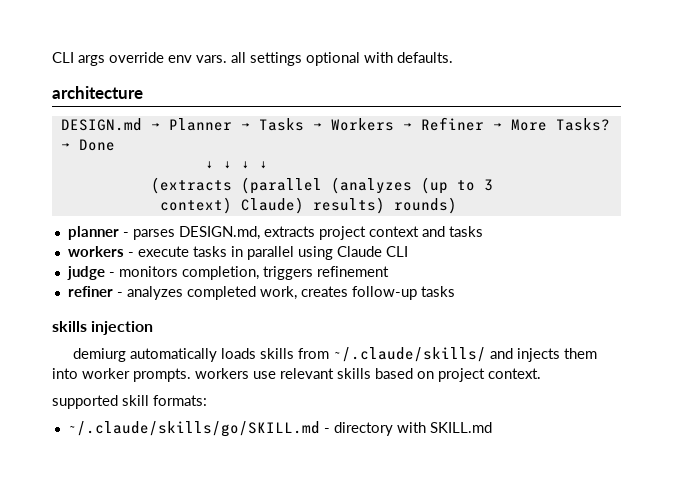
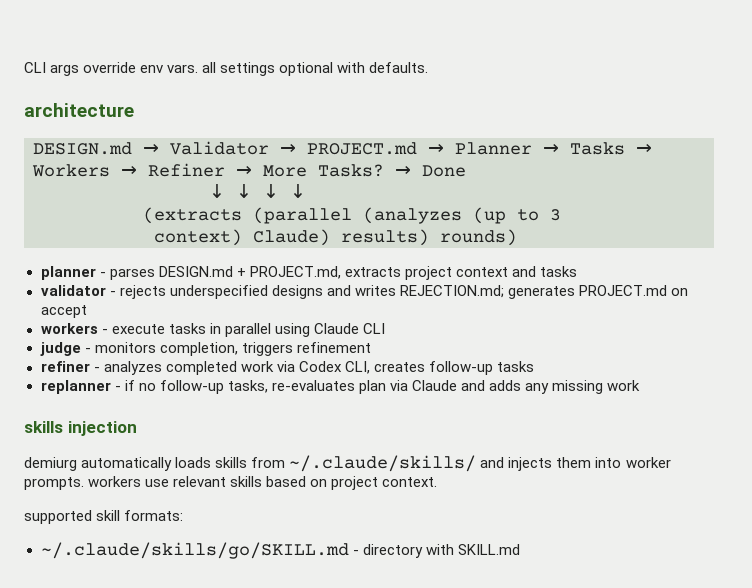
- DESIGN.md → Planner → Tasks → Workers → Refiner → More Tasks?
+ DESIGN.md → Validator → PROJECT.md → Planner → Tasks → Workers → Refiner → More Tasks?
- planner - parses DESIGN.md, extracts project context and tasks
+ planner - parses DESIGN.md + PROJECT.md, extracts project context and tasks
+ validator - rejects underspecified designs and writes REJECTION.md; generates PROJECT.md on accept
- refiner - analyzes completed work, creates follow-up tasks
+ refiner - analyzes completed work via Codex CLI, creates follow-up tasks
+ replanner - if no follow-up tasks, re-evaluates plan via Claude and adds any missing work

